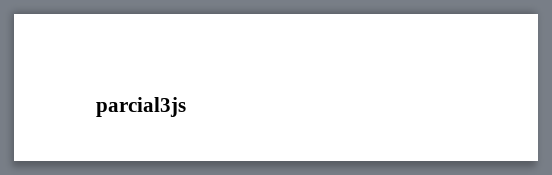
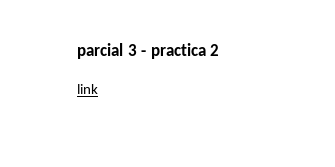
- parcial3js
+ parcial 3 - practica 2
+ link

